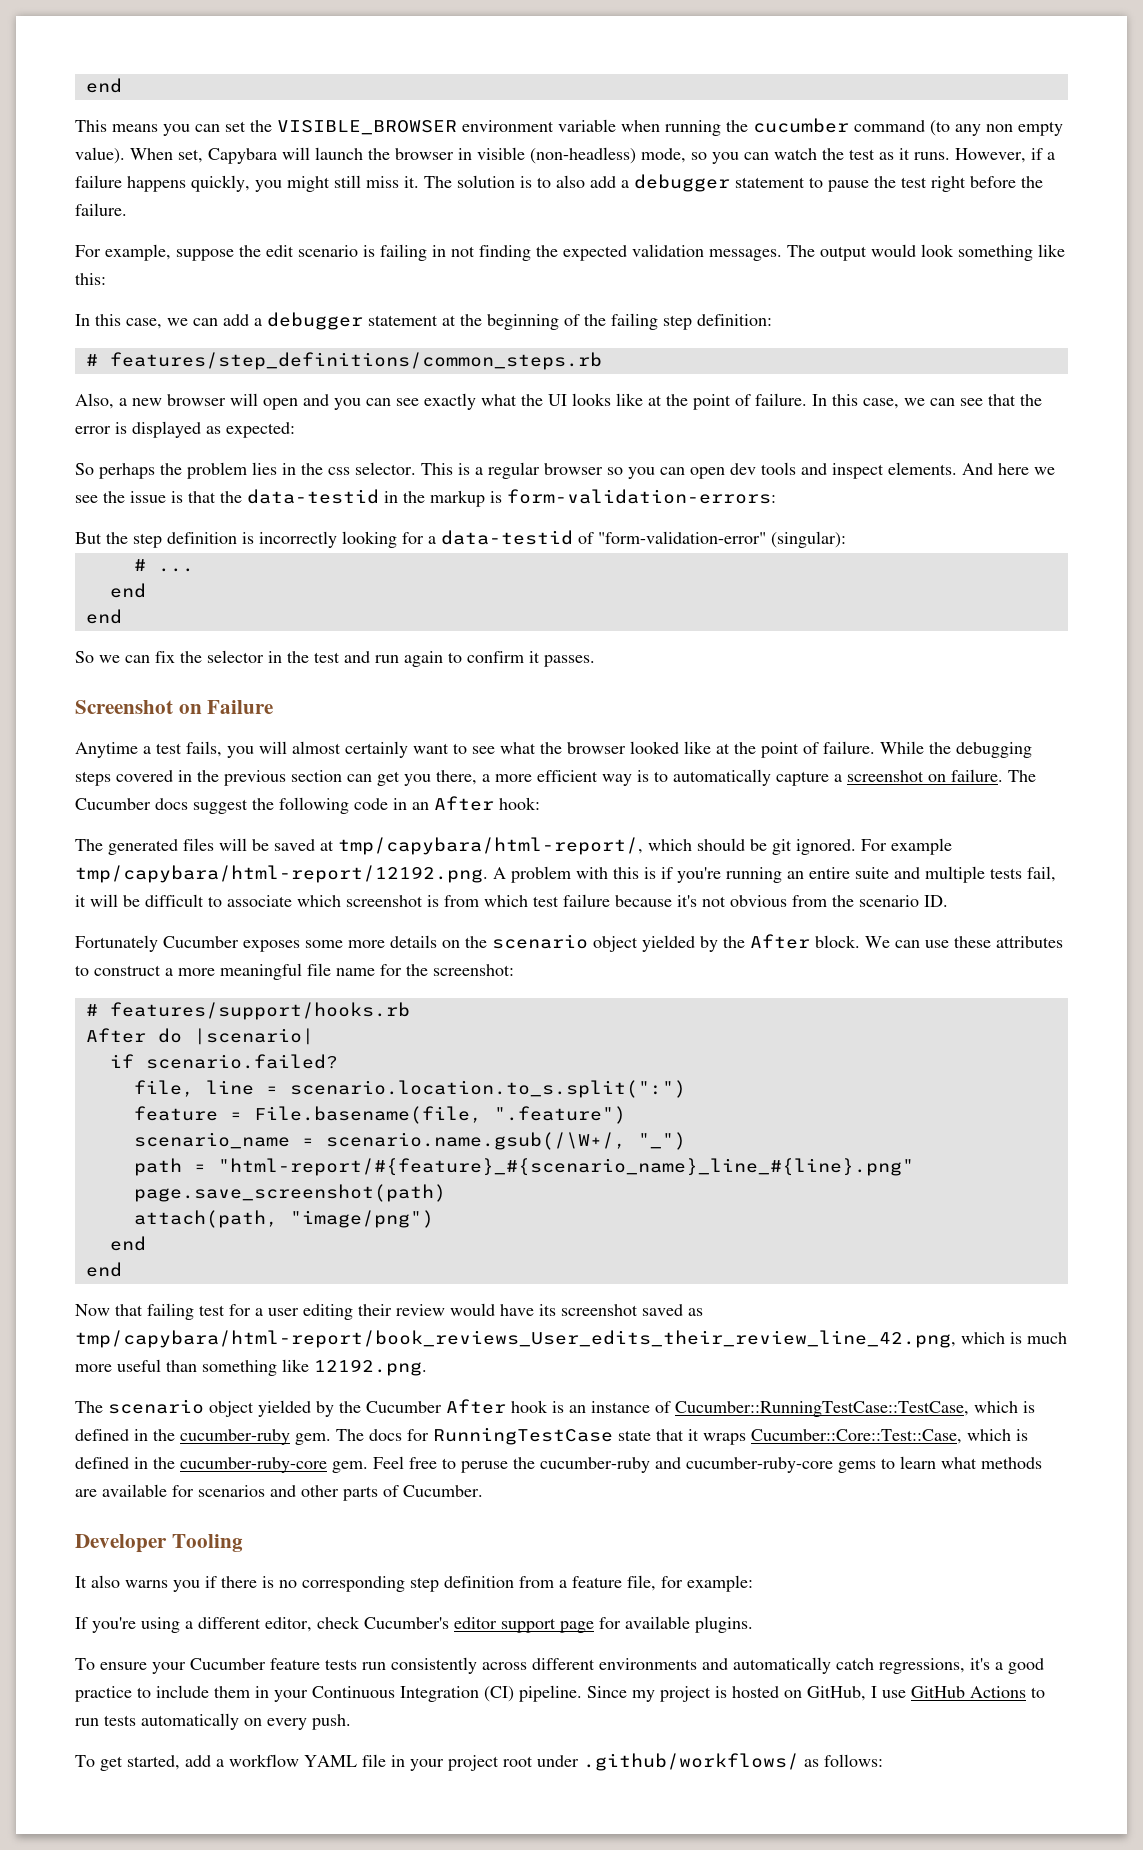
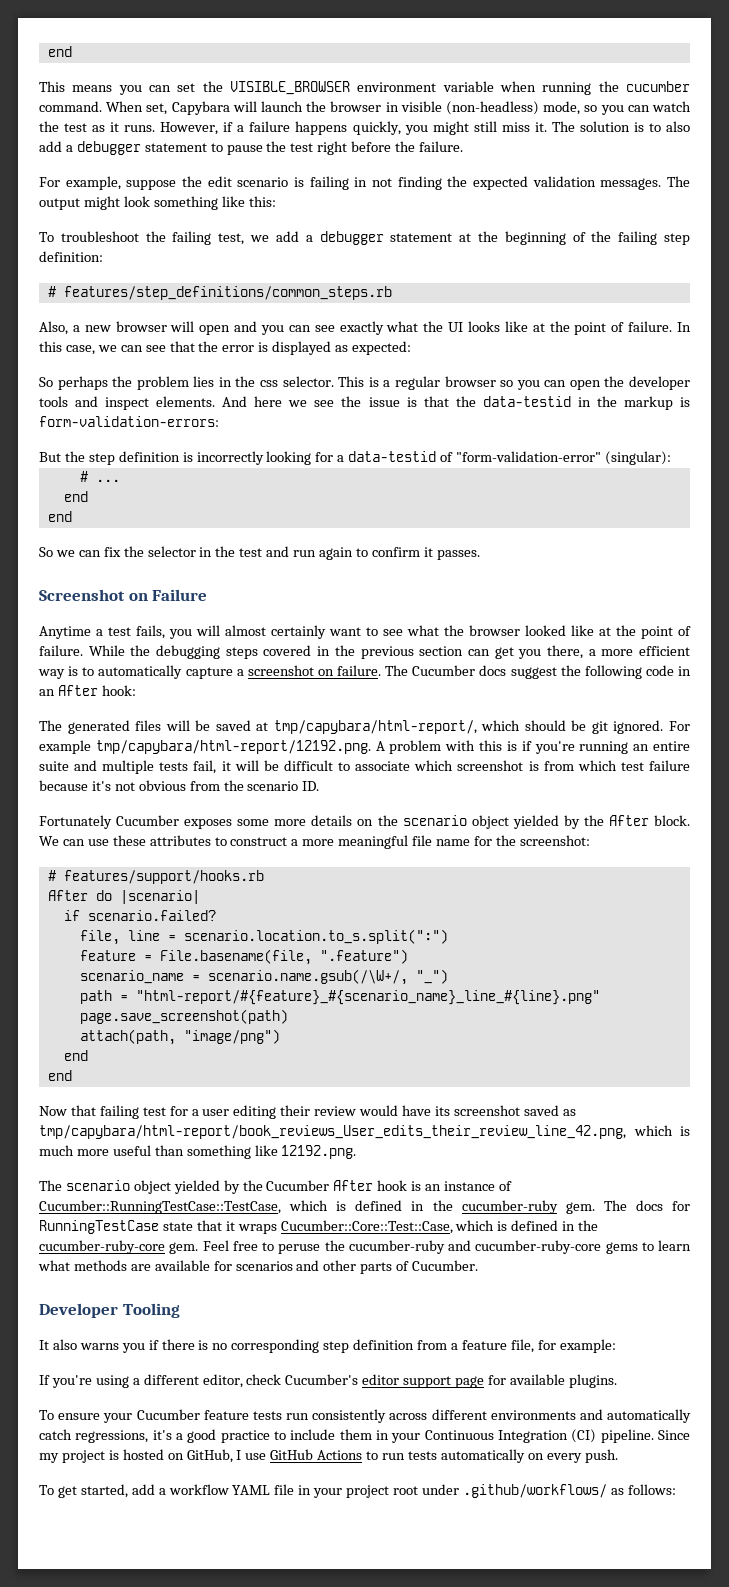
- This means you can set the VISIBLE_BROWSER environment variable when running the cucumber command (to any non empty value).
+ This means you can set the VISIBLE_BROWSER environment variable when running the cucumber command.
- The output would look something like this:
+ The output might look something like this:
- In this case, we can add a debugger statement at the beginning of the failing step definition:
+ To troubleshoot the failing test, we add a debugger statement at the beginning of the failing step definition:
- This is a regular browser so you can open dev tools and inspect elements.
+ This is a regular browser so you can open the developer tools and inspect elements.

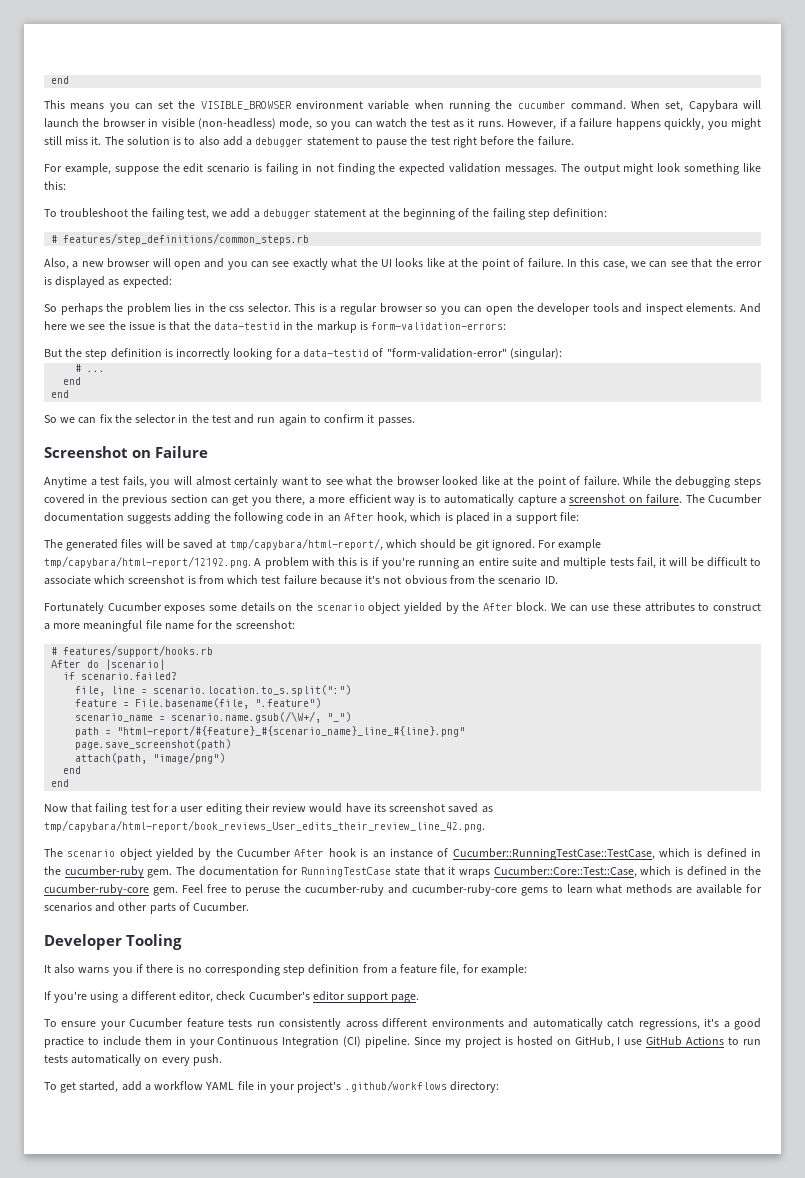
- The Cucumber docs suggest the following code in an After hook:
+ The Cucumber documentation suggests adding the following code in an After hook, which is placed in a support file:
- Fortunately Cucumber exposes some more details on the scenario object yielded by the After block.
+ Fortunately Cucumber exposes some details on the scenario object yielded by the After block.
- Now that failing test for a user editing their review would have its screenshot saved as tmp/capybara/html-report/book_reviews_User_edits_their_review_line_42.png, which is much more useful than something like 12192.png.
+ Now that failing test for a user editing their review would have its screenshot saved as tmp/capybara/html-report/book_reviews_User_edits_their_review_line_42.png.
- The docs for RunningTestCase state that it wraps Cucumber::Core::Test::Case, which is defined in the cucumber-ruby-core gem.
+ The documentation for RunningTestCase state that it wraps Cucumber::Core::Test::Case, which is defined in the cucumber-ruby-core gem.
- If you're using a different editor, check Cucumber's editor support page for available plugins.
+ If you're using a different editor, check Cucumber's editor support page.
- To get started, add a workflow YAML file in your project root under .github/workflows/ as follows:
+ To get started, add a workflow YAML file in your project's .github/workflows directory:

